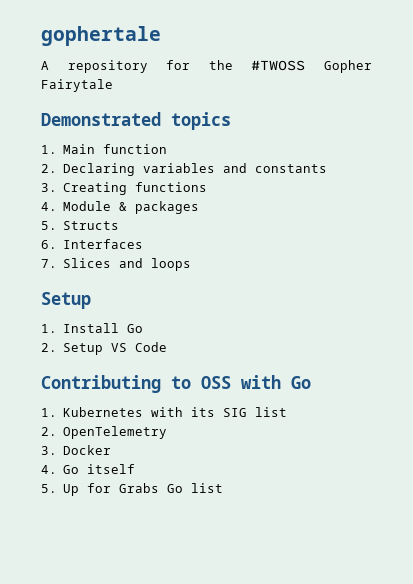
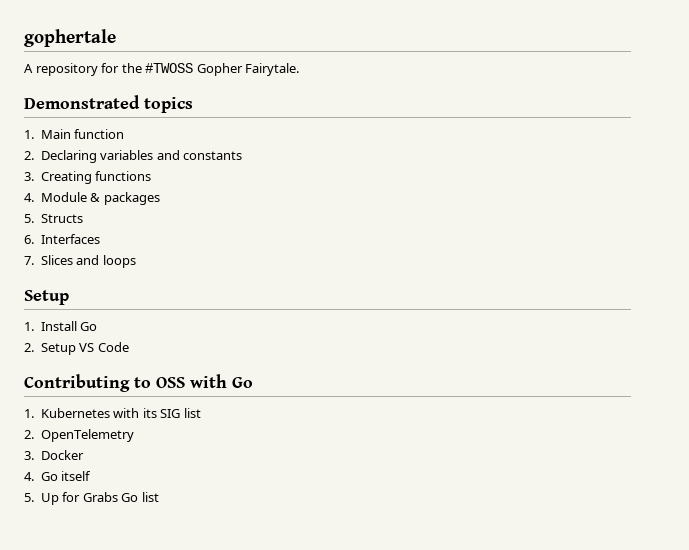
- A repository for the #TWOSS Gopher Fairytale
+ A repository for the #TWOSS Gopher Fairytale.

